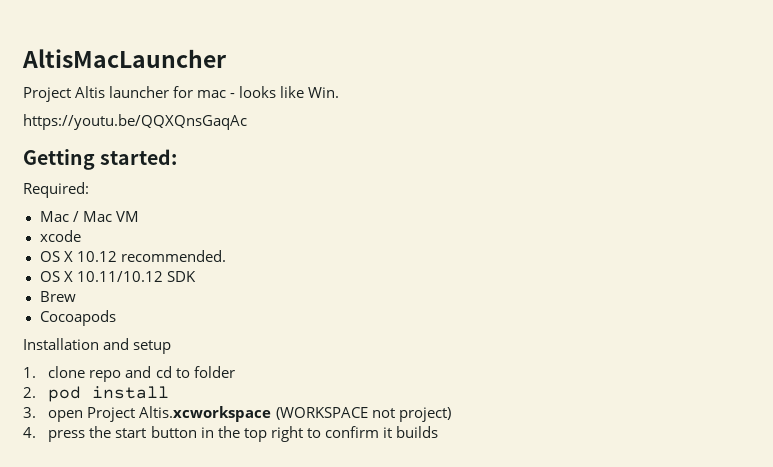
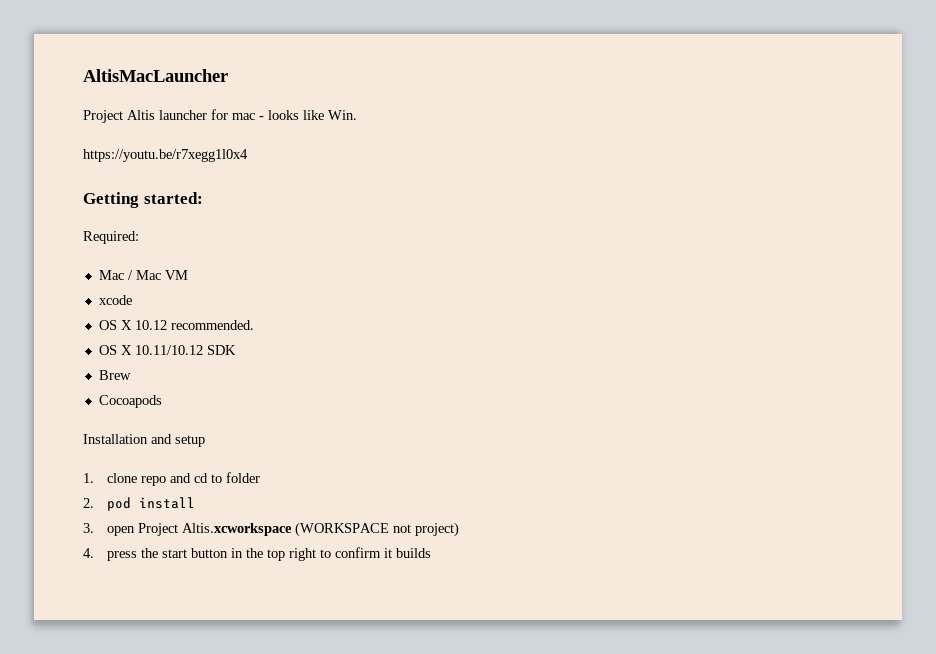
- https://youtu.be/QQXQnsGaqAc
+ https://youtu.be/r7xegg1l0x4

